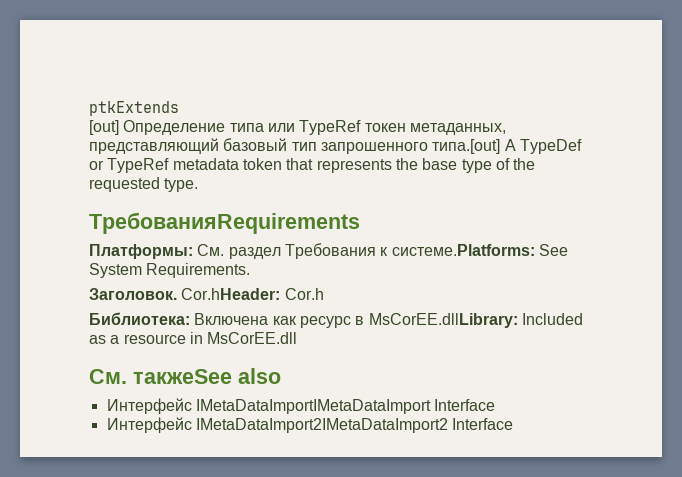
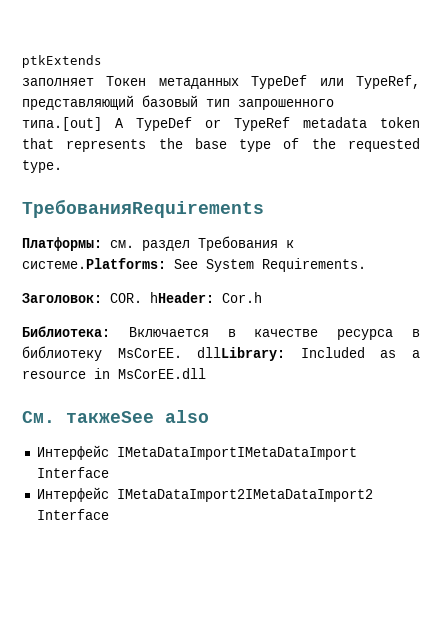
- [out] Определение типа или TypeRef токен метаданных, представляющий базовый тип запрошенного типа.[out] A TypeDef or TypeRef metadata token that represents the base type of the requested type.
+ заполняет Токен метаданных TypeDef или TypeRef, представляющий базовый тип запрошенного типа.[out] A TypeDef or TypeRef metadata token that represents the base type of the requested type.
- Платформы: См. раздел Требования к системе.Platforms: See System Requirements.
+ Платформы: см. раздел Требования к системе.Platforms: See System Requirements.
- Заголовок. Cor.hHeader: Cor.h
+ Заголовок: COR. hHeader: Cor.h
- Библиотека: Включена как ресурс в MsCorEE.dllLibrary: Included as a resource in MsCorEE.dll
+ Библиотека: Включается в качестве ресурса в библиотеку MsCorEE. dllLibrary: Included as a resource in MsCorEE.dll

